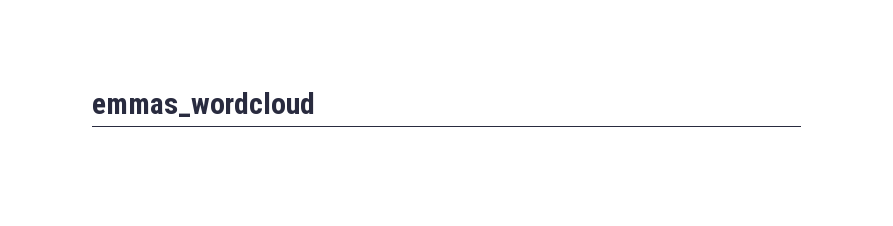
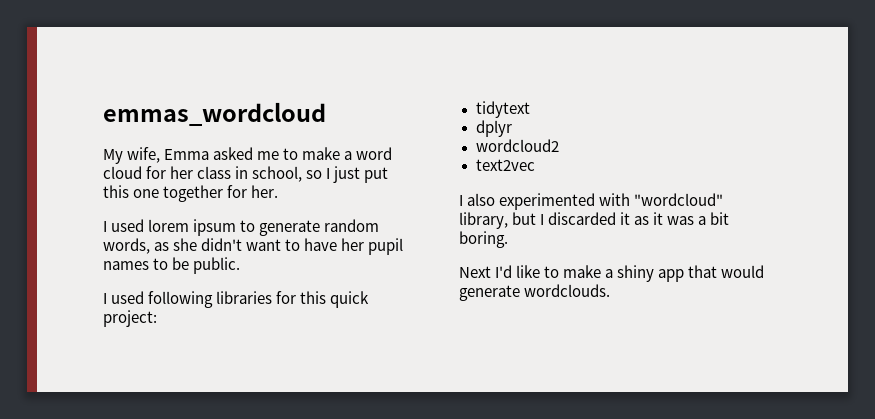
+ My wife, Emma asked me to make a word cloud for her class in school, so I just put this one together for her.
+ I used lorem ipsum to generate random words, as she didn't want to have her pupil names to be public.
+ I used following libraries for this quick project:
+ tidytext
+ dplyr
+ wordcloud2
+ text2vec
+ I also experimented with "wordcloud" library, but I discarded it as it was a bit boring.
+ Next I'd like to make a shiny app that would generate wordclouds.

